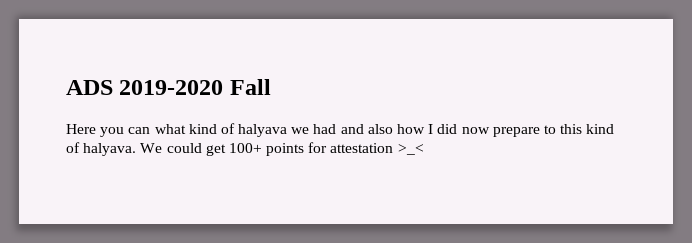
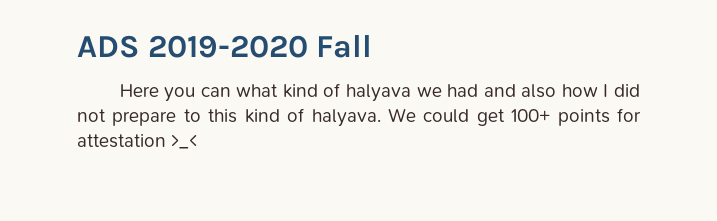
- Here you can what kind of halyava we had and also how I did now prepare to this kind of halyava.
+ Here you can what kind of halyava we had and also how I did not prepare to this kind of halyava.

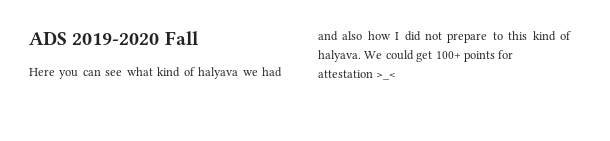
- Here you can what kind of halyava we had and also how I did not prepare to this kind of halyava.
+ Here you can see what kind of halyava we had and also how I did not prepare to this kind of halyava.

